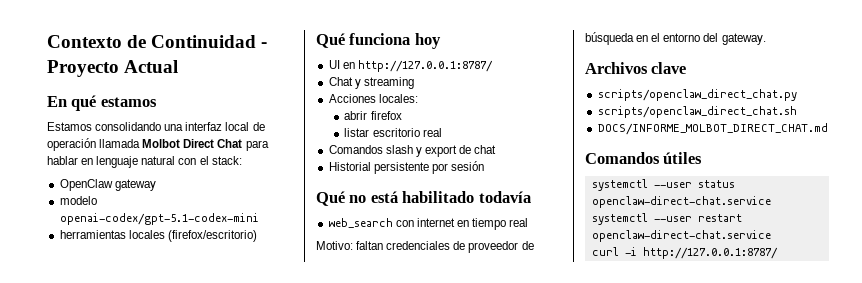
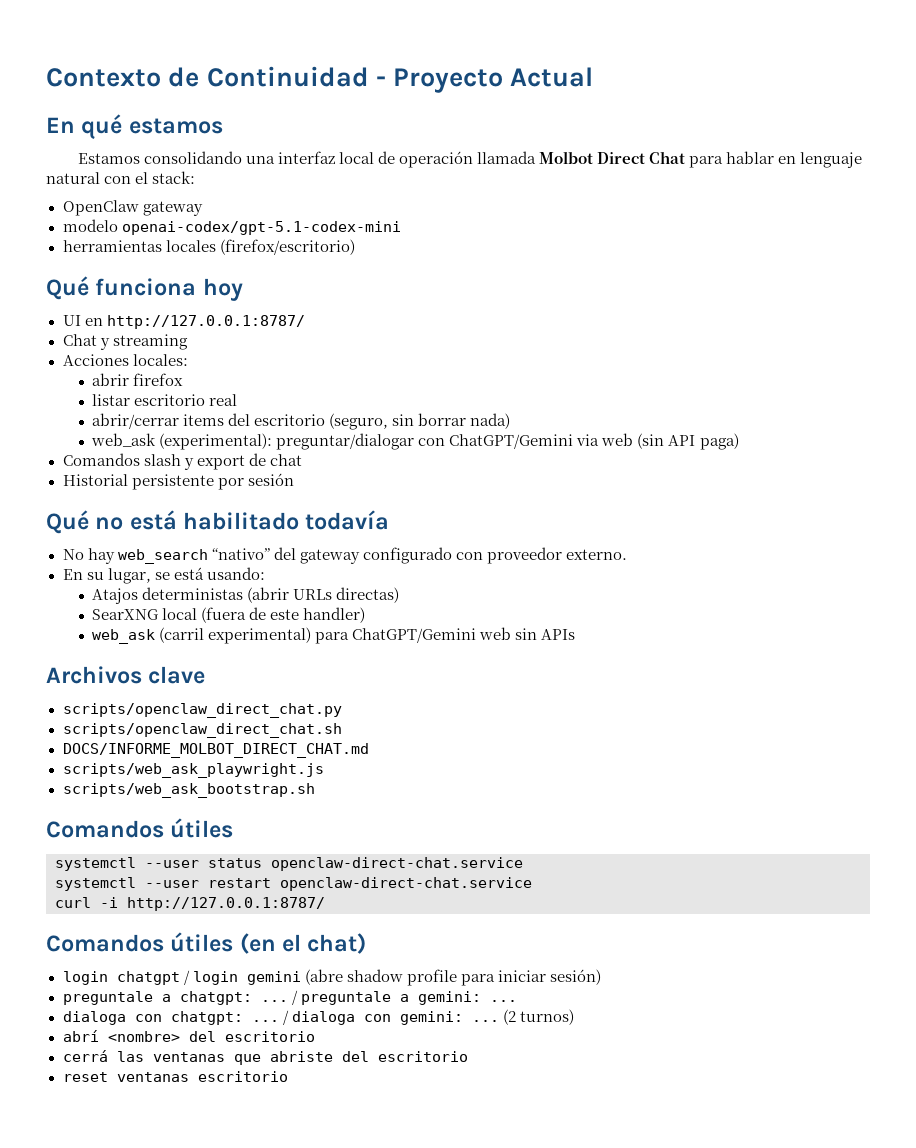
+ abrir/cerrar items del escritorio (seguro, sin borrar nada)
+ web_ask (experimental): preguntar/dialogar con ChatGPT/Gemini via web (sin API paga)
- web_search con internet en tiempo real
- Motivo: faltan credenciales de proveedor de búsqueda en el entorno del gateway.
+ No hay web_search “nativo” del gateway configurado con proveedor externo.
+ En su lugar, se está usando:
+ Atajos deterministas (abrir URLs directas)
+ SearXNG local (fuera de este handler)
+ web_ask (carril experimental) para ChatGPT/Gemini web sin APIs
+ scripts/web_ask_playwright.js
+ scripts/web_ask_bootstrap.sh
+ Comandos útiles (en el chat)
+ login chatgpt / login gemini (abre shadow profile para iniciar sesión)
+ preguntale a chatgpt: ... / preguntale a gemini: ...
+ dialoga con chatgpt: ... / dialoga con gemini: ... (2 turnos)
+ abrí <nombre> del escritorio
+ cerrá las ventanas que abriste del escritorio
+ reset ventanas escritorio

